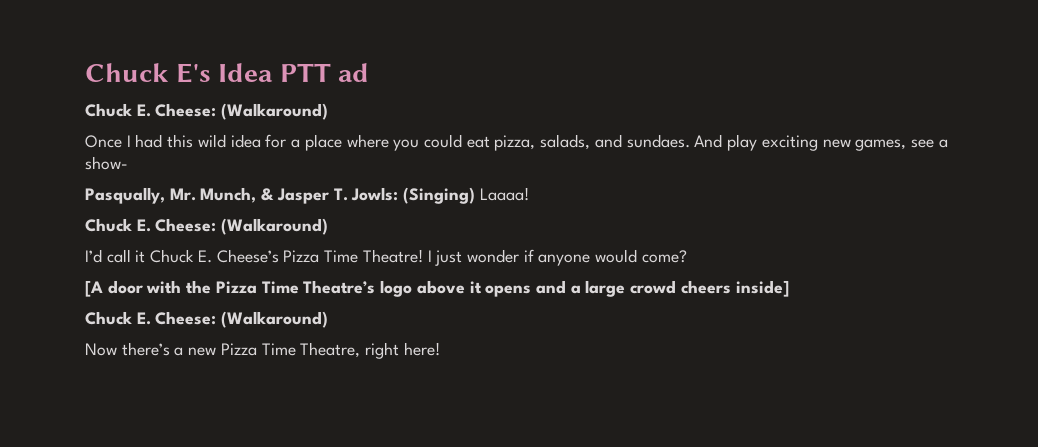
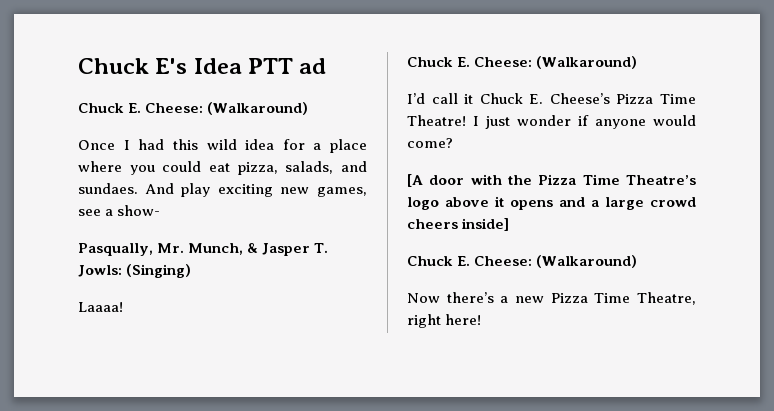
- Pasqually, Mr. Munch, & Jasper T. Jowls: (Singing) Laaaa!
+ Pasqually, Mr. Munch, & Jasper T. Jowls: (Singing)
+ Laaaa!

